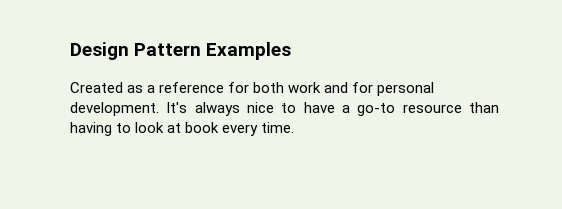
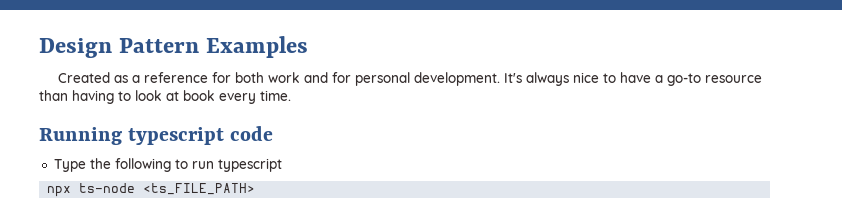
+ Running typescript code
+ Type the following to run typescript
+ npx ts-node <ts_FILE_PATH>

